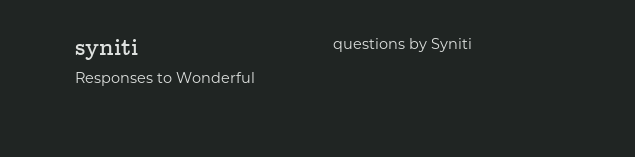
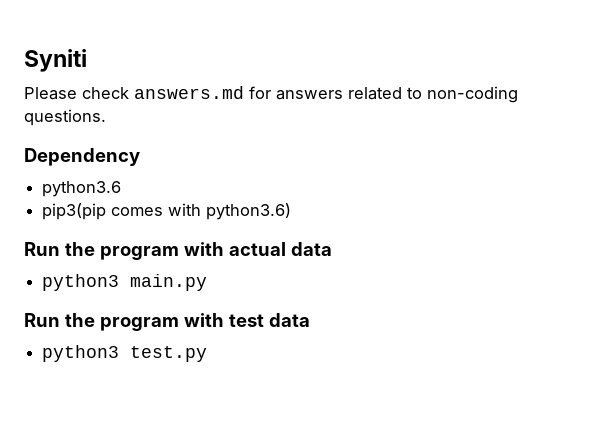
- syniti
- Responses to Wonderful questions by Syniti
+ Syniti
+ Please check answers.md for answers related to non-coding questions.
+ Dependency
+ python3.6
+ pip3(pip comes with python3.6)
+ Run the program with actual data
+ python3 main.py
+ Run the program with test data
+ python3 test.py

